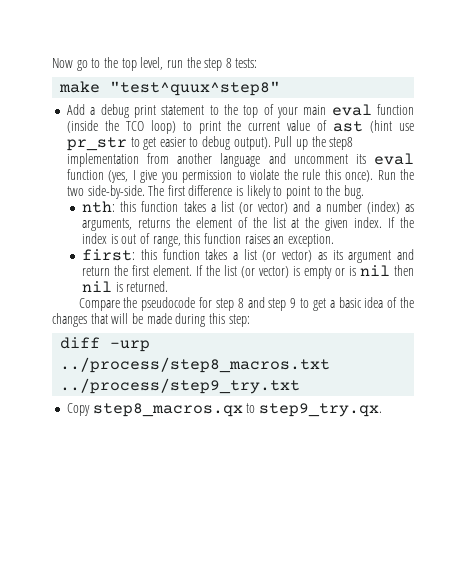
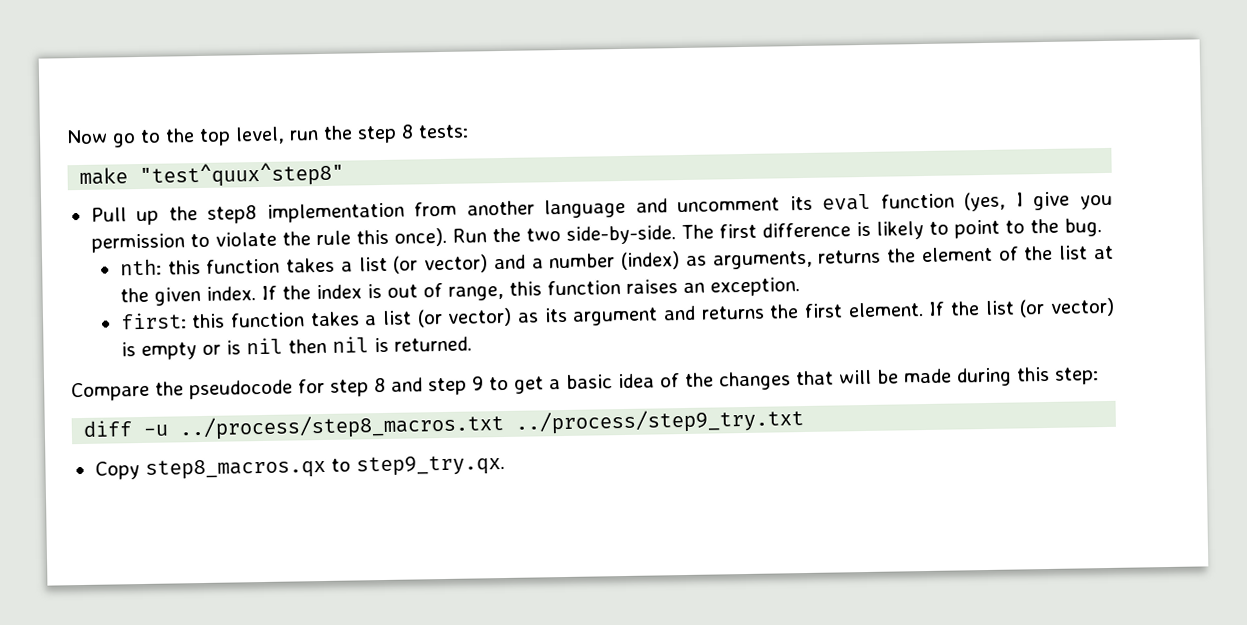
- Add a debug print statement to the top of your main eval function (inside the TCO loop) to print the current value of ast (hint use pr_str to get easier to debug output).
- first: this function takes a list (or vector) as its argument and return the first element.
+ first: this function takes a list (or vector) as its argument and returns the first element.
- diff -urp ../process/step8_macros.txt ../process/step9_try.txt
+ diff -u ../process/step8_macros.txt ../process/step9_try.txt

